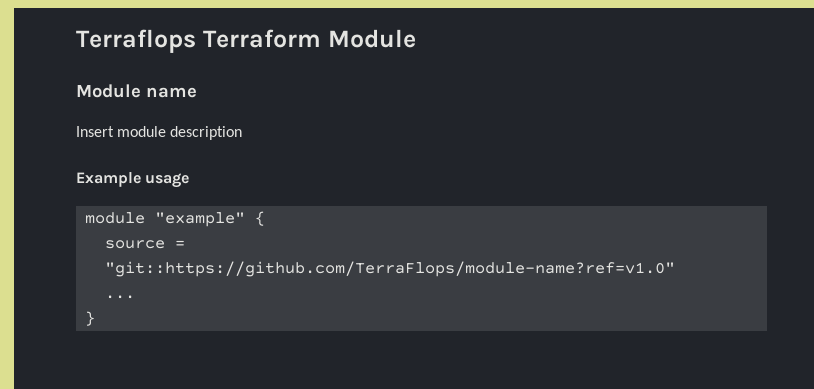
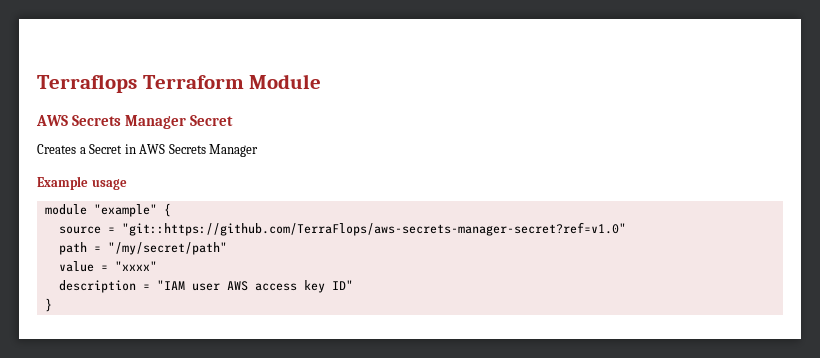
- Module name
- Insert module description
+ AWS Secrets Manager Secret
+ Creates a Secret in AWS Secrets Manager
- source = "git::https://github.com/TerraFlops/module-name?ref=v1.0"
- ...
+ source = "git::https://github.com/TerraFlops/aws-secrets-manager-secret?ref=v1.0"
+ path = "/my/secret/path"
+ value = "xxxx"
+ description = "IAM user AWS access key ID"

